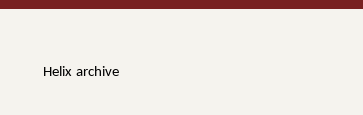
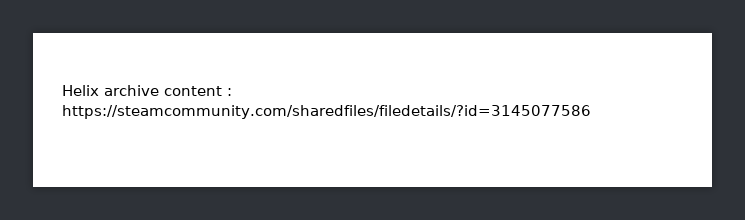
- Helix archive
+ Helix archive content : https://steamcommunity.com/sharedfiles/filedetails/?id=3145077586

